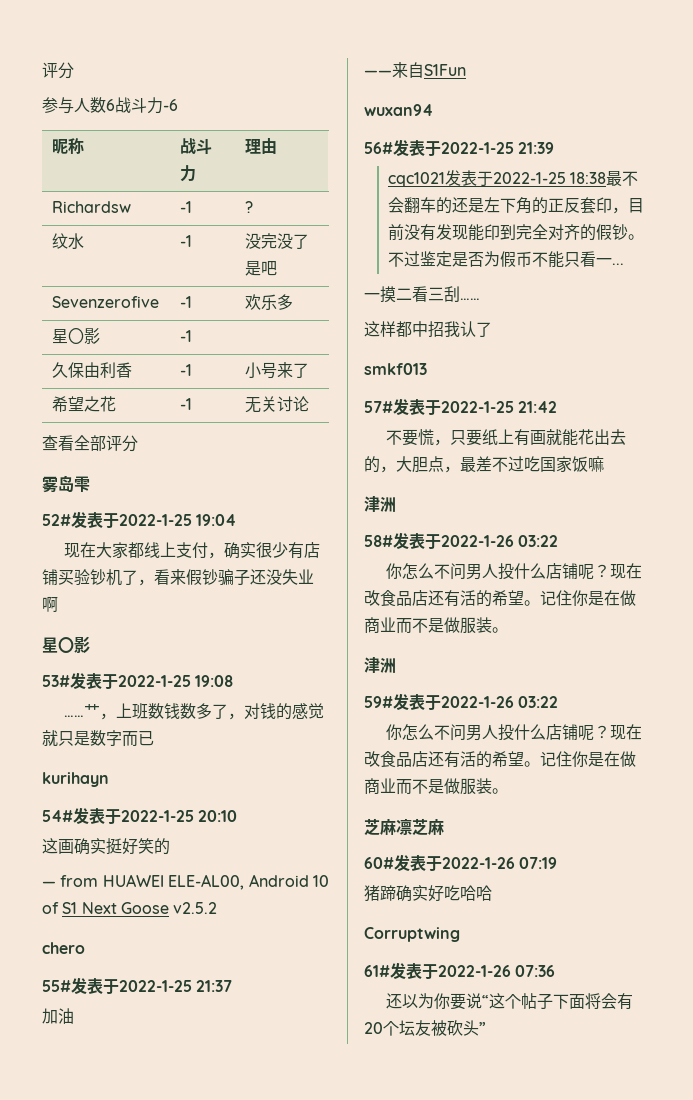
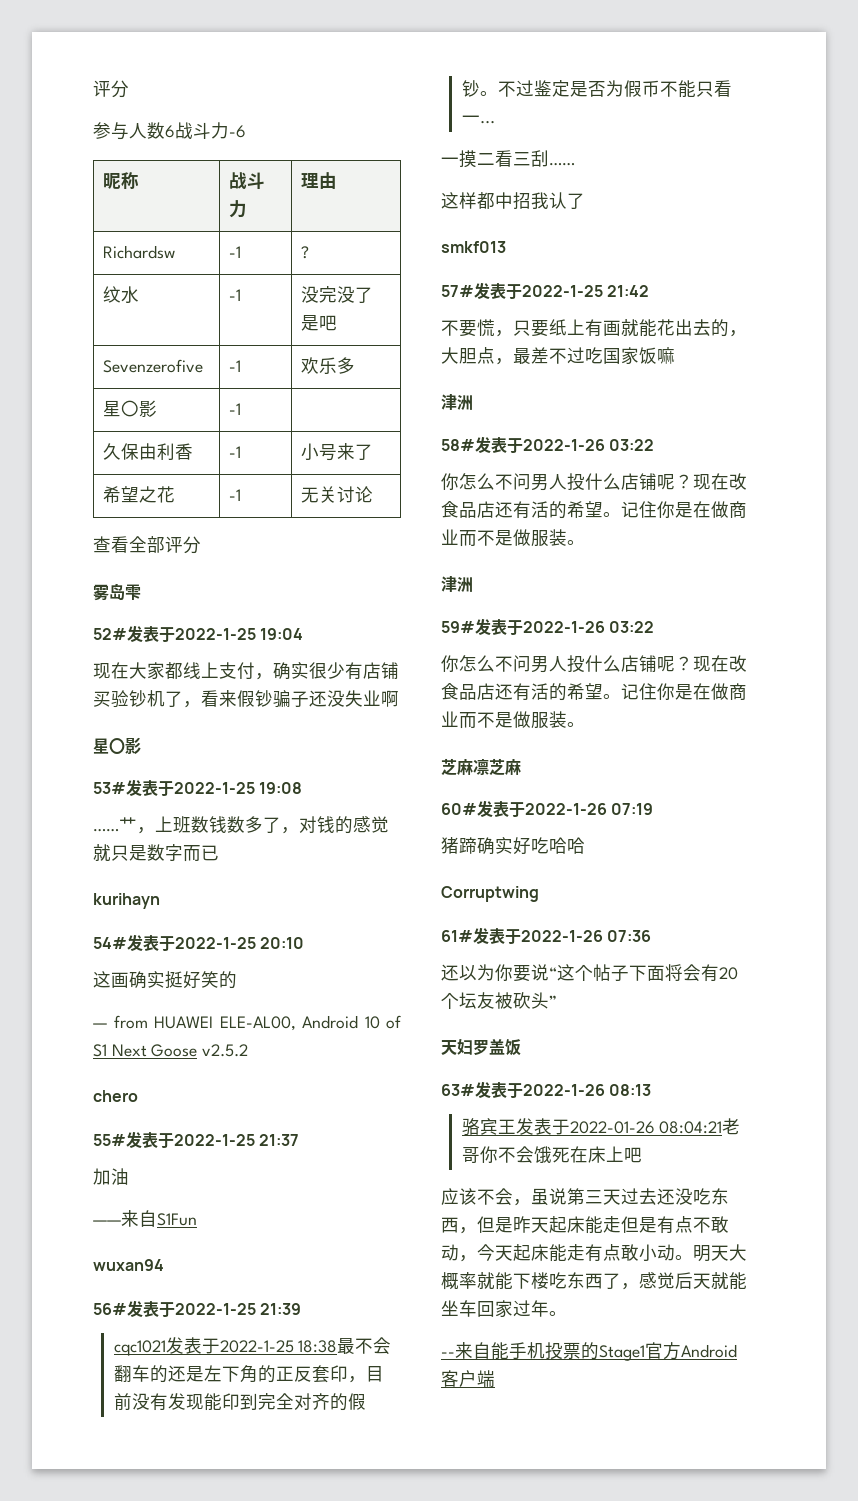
+ 天妇罗盖饭
+ 63#发表于2022-1-26 08:13
+ 骆宾王发表于2022-01-26 08:04:21老哥你不会饿死在床上吧
+ 应该不会，虽说第三天过去还没吃东西，但是昨天起床能走但是有点不敢动，今天起床能走有点敢小动。明天大概率就能下楼吃东西了，感觉后天就能坐车回家过年。
+ --来自能手机投票的Stage1官方Android客户端

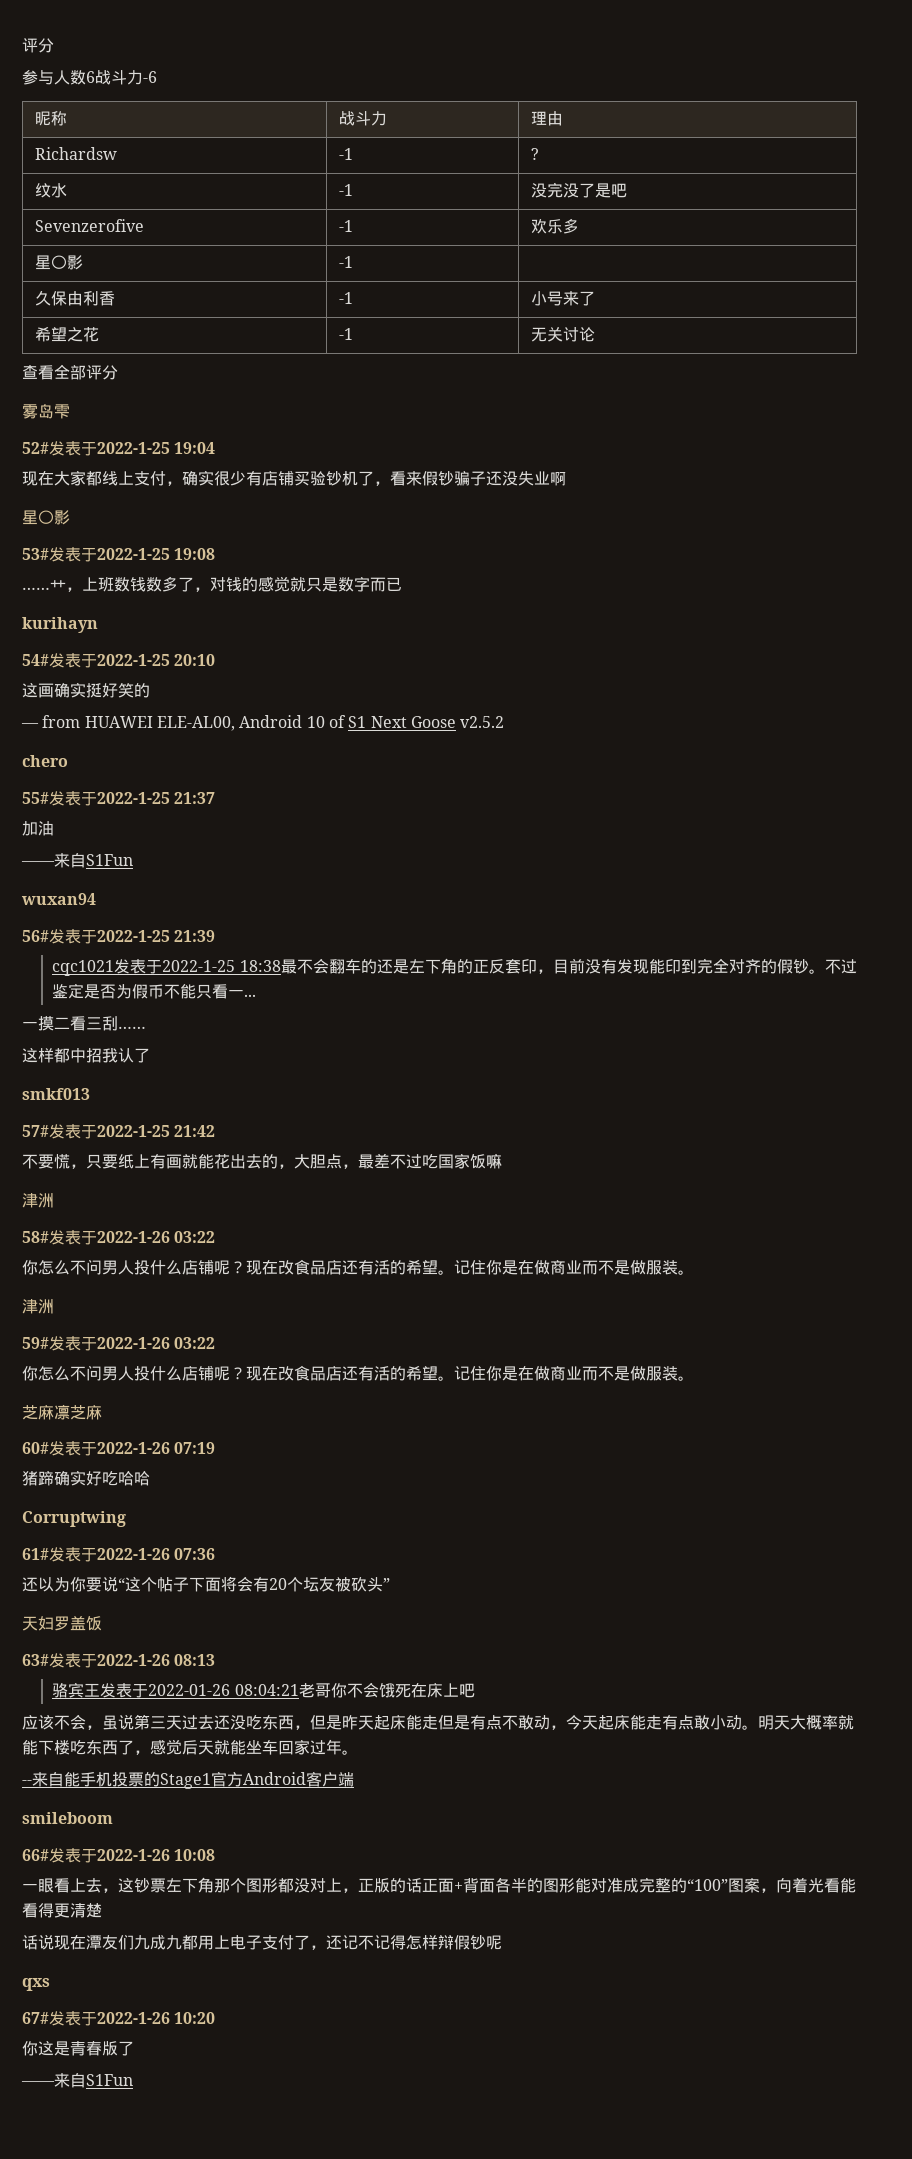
+ smileboom
+ 66#发表于2022-1-26 10:08
+ 一眼看上去，这钞票左下角那个图形都没对上，正版的话正面+背面各半的图形能对准成完整的“100”图案，向着光看能看得更清楚
+ 话说现在潭友们九成九都用上电子支付了，还记不记得怎样辩假钞呢
+ qxs
+ 67#发表于2022-1-26 10:20
+ 你这是青春版了
+ ——来自S1Fun

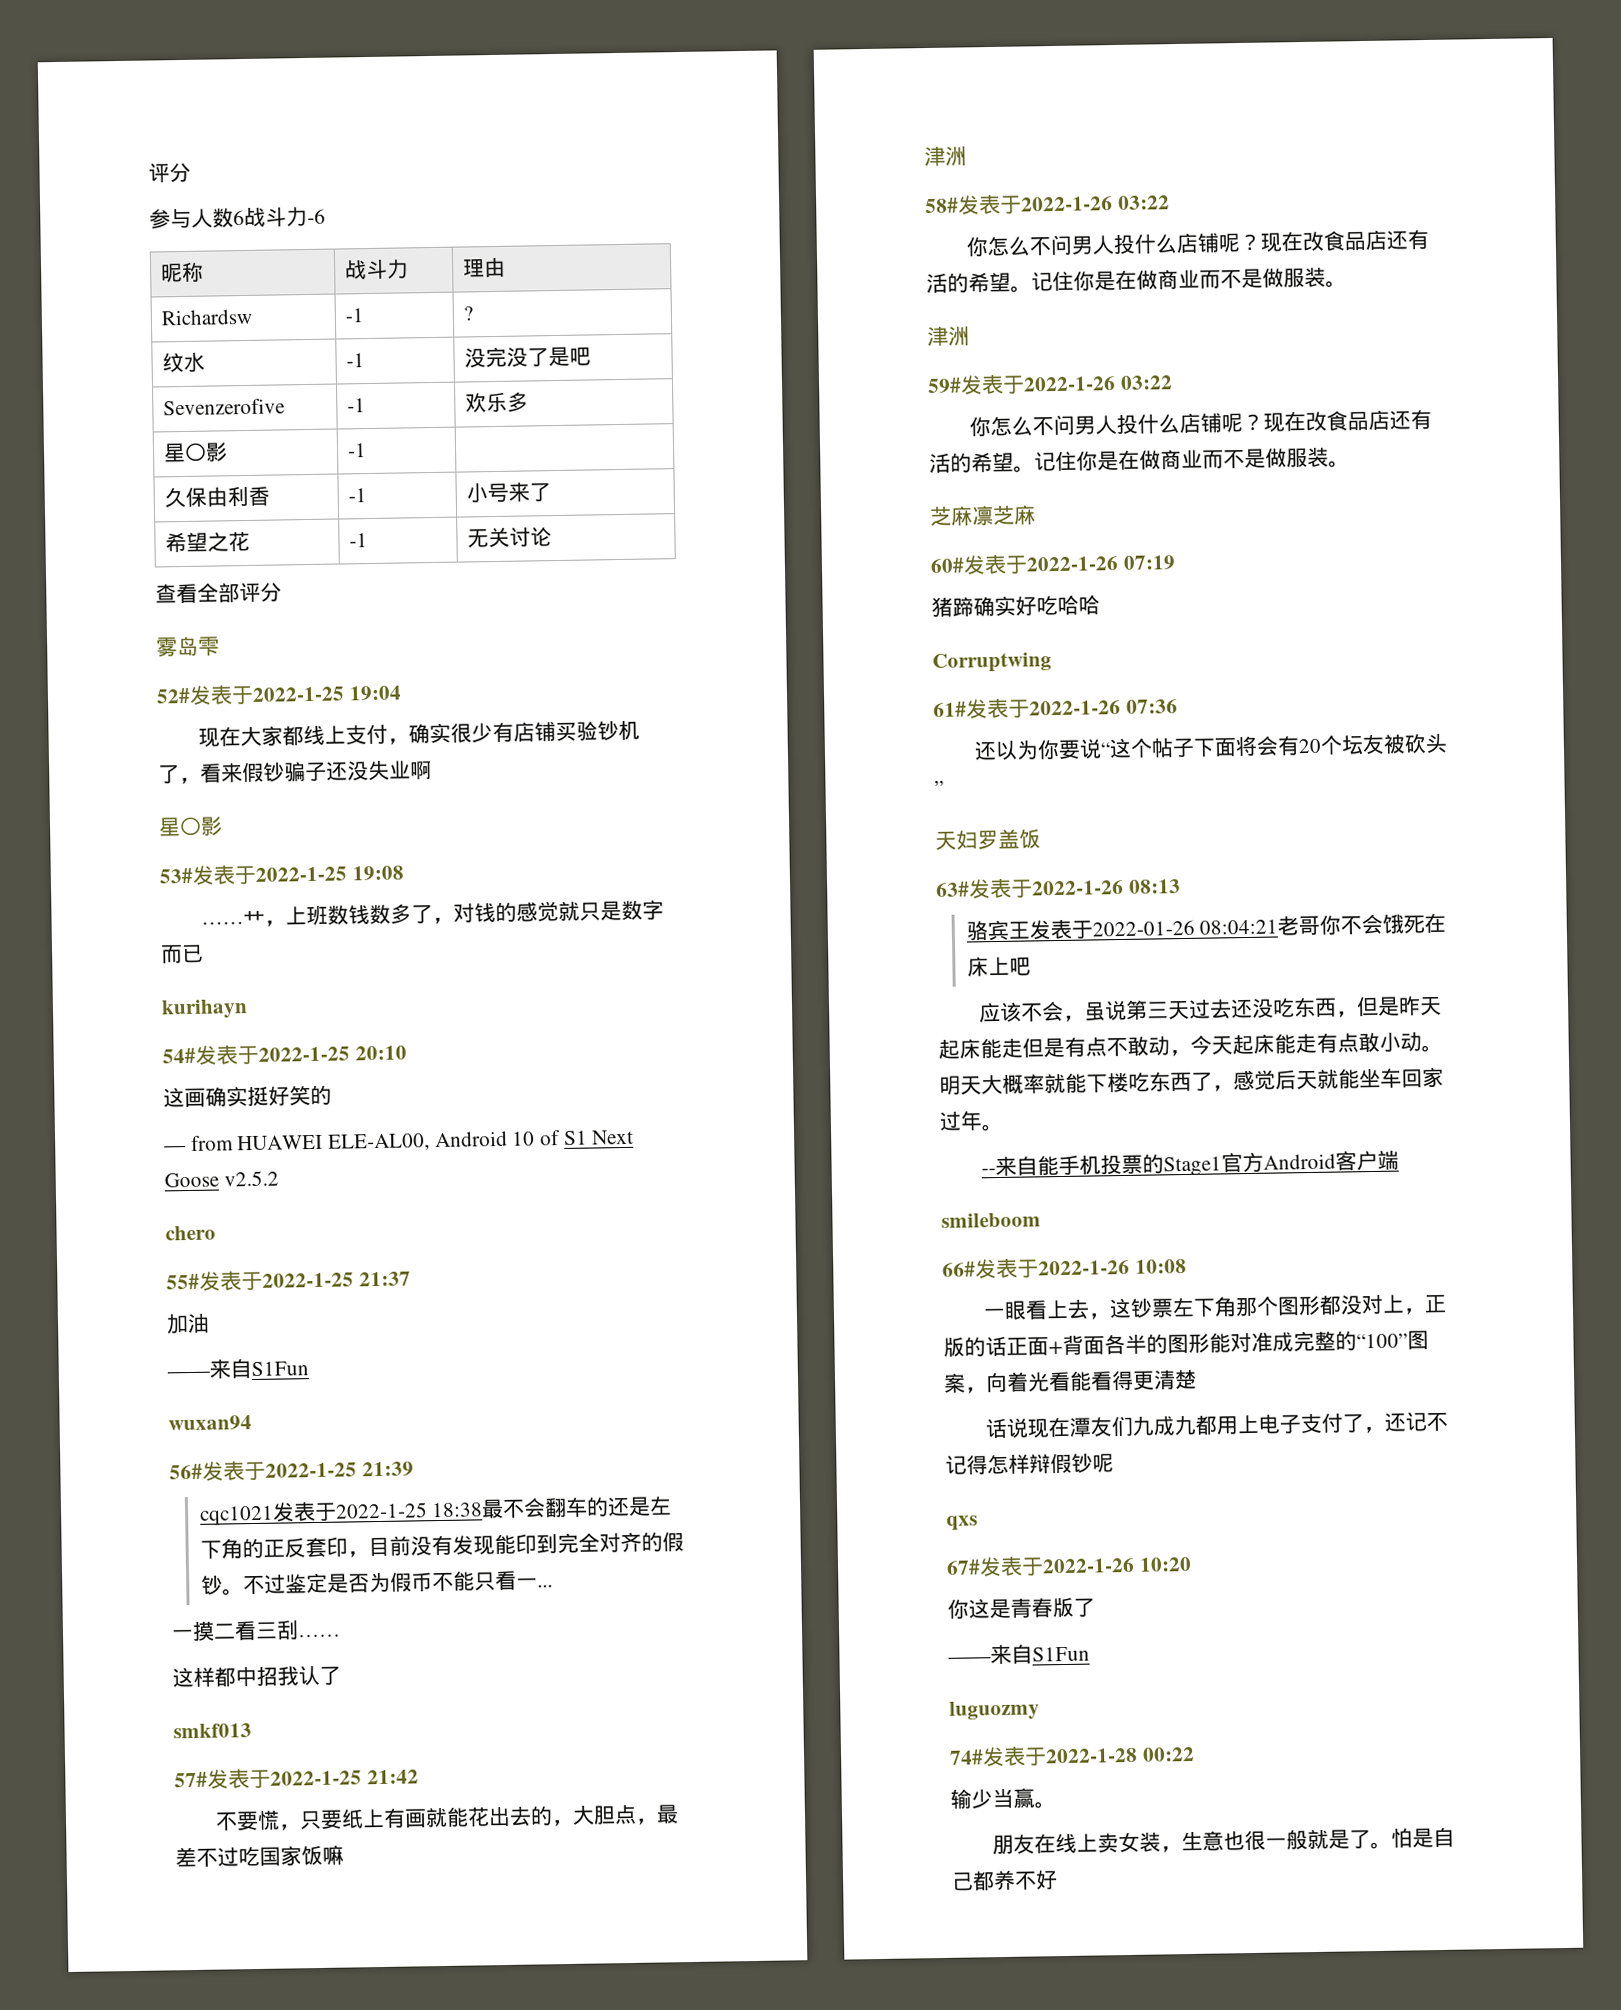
+ luguozmy
+ 74#发表于2022-1-28 00:22
+ 输少当赢。
+ 朋友在线上卖女装，生意也很一般就是了。怕是自己都养不好

